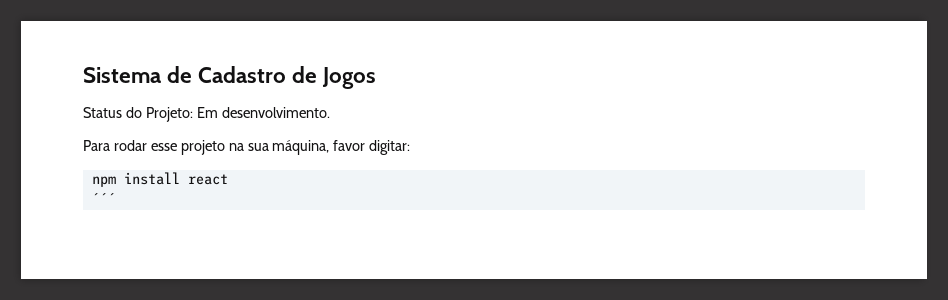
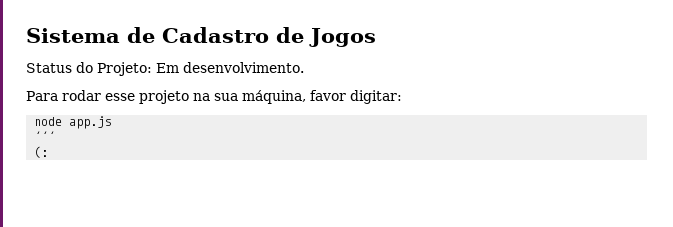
- npm install react
+ node app.js
+ (:

